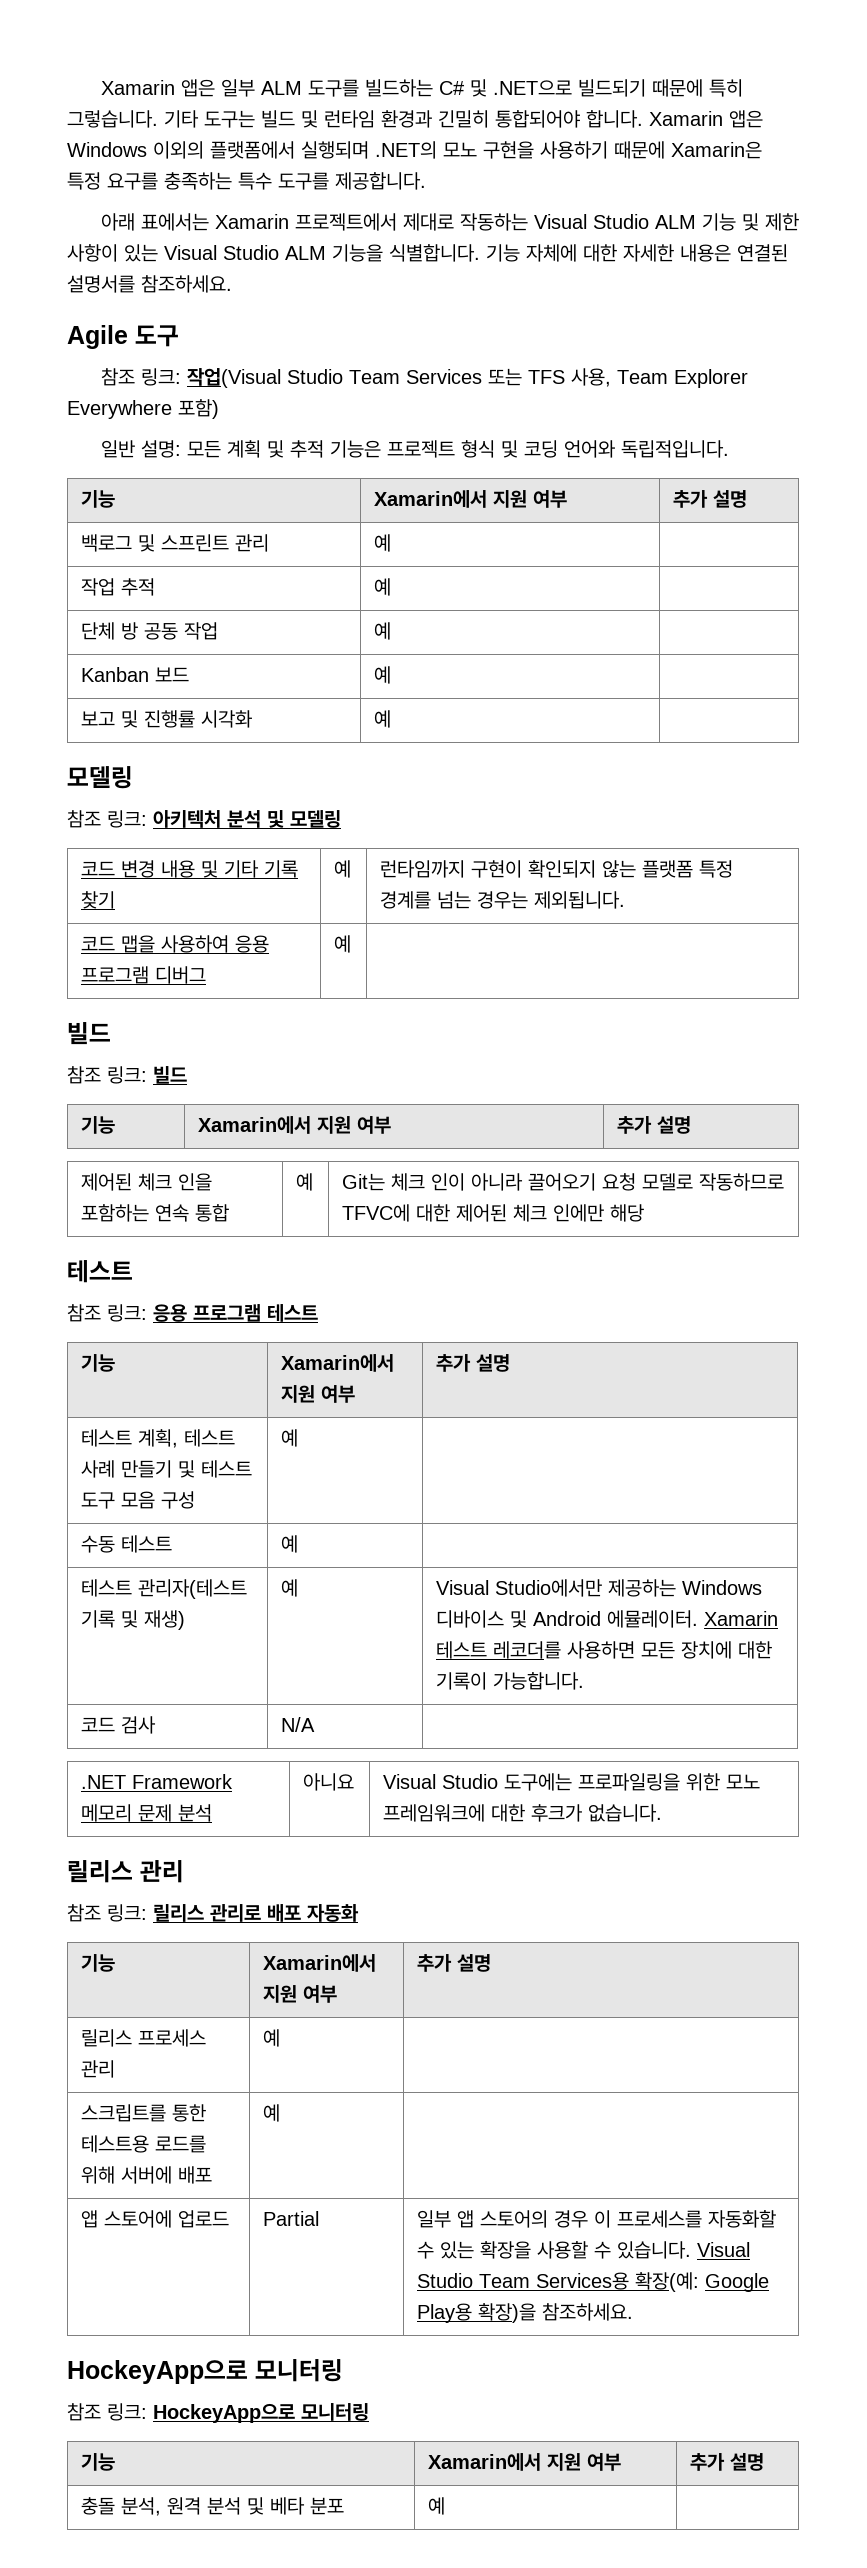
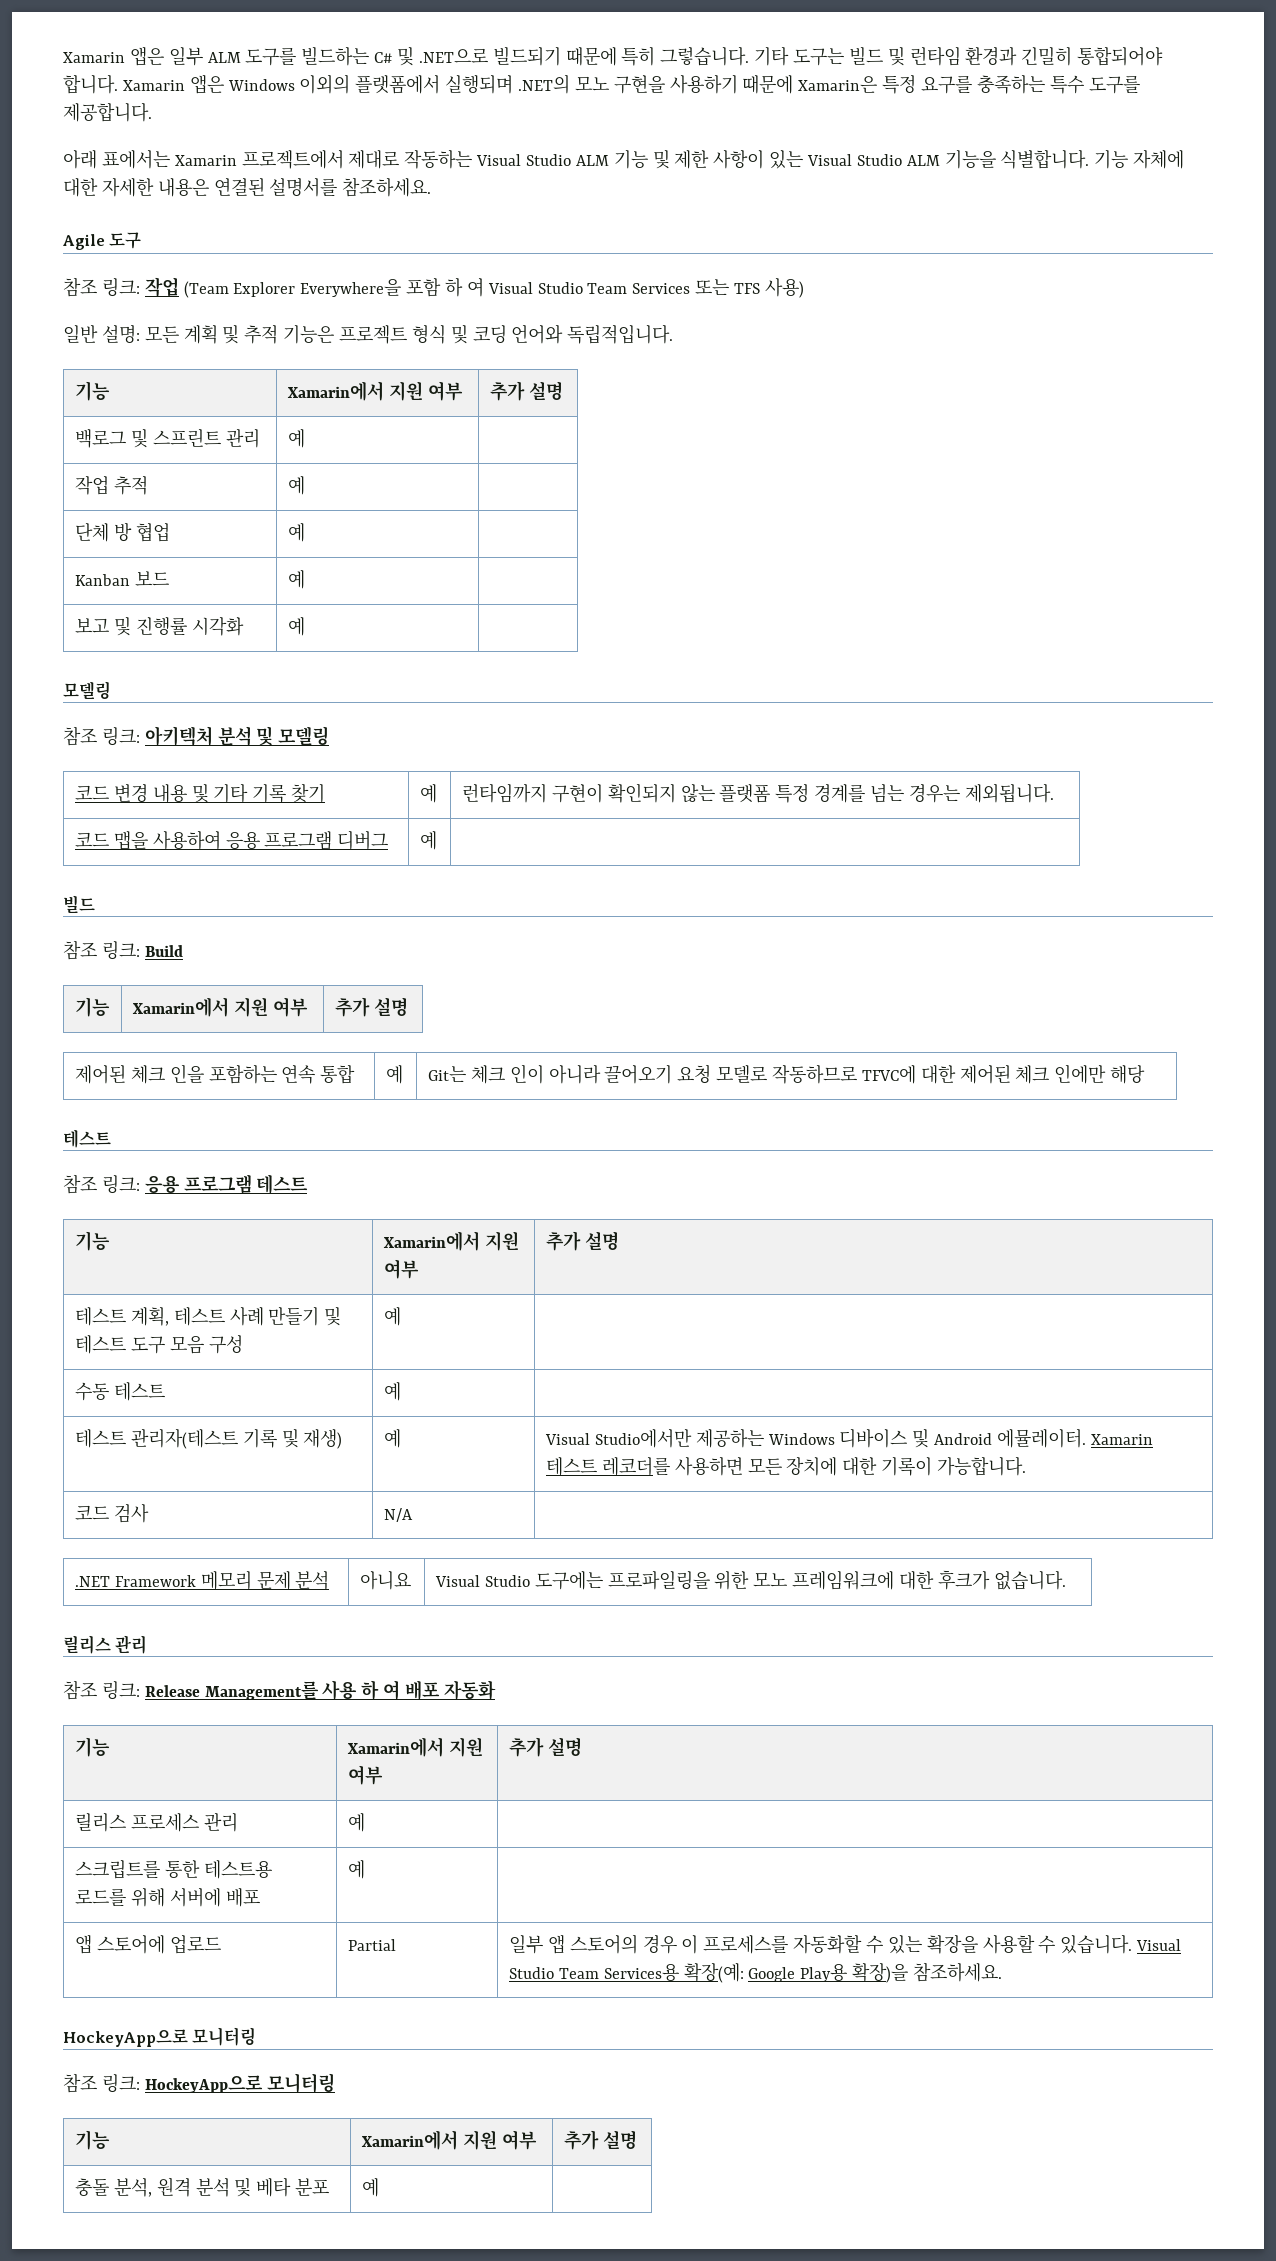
- 참조 링크: 작업(Visual Studio Team Services 또는 TFS 사용, Team Explorer Everywhere 포함)
+ 참조 링크: 작업 (Team Explorer Everywhere을 포함 하 여 Visual Studio Team Services 또는 TFS 사용)
- 단체 방 공동 작업 | 예 |
+ 단체 방 협업 | 예 |
- 참조 링크: 빌드
+ 참조 링크: Build
- 참조 링크: 릴리스 관리로 배포 자동화
+ 참조 링크: Release Management를 사용 하 여 배포 자동화

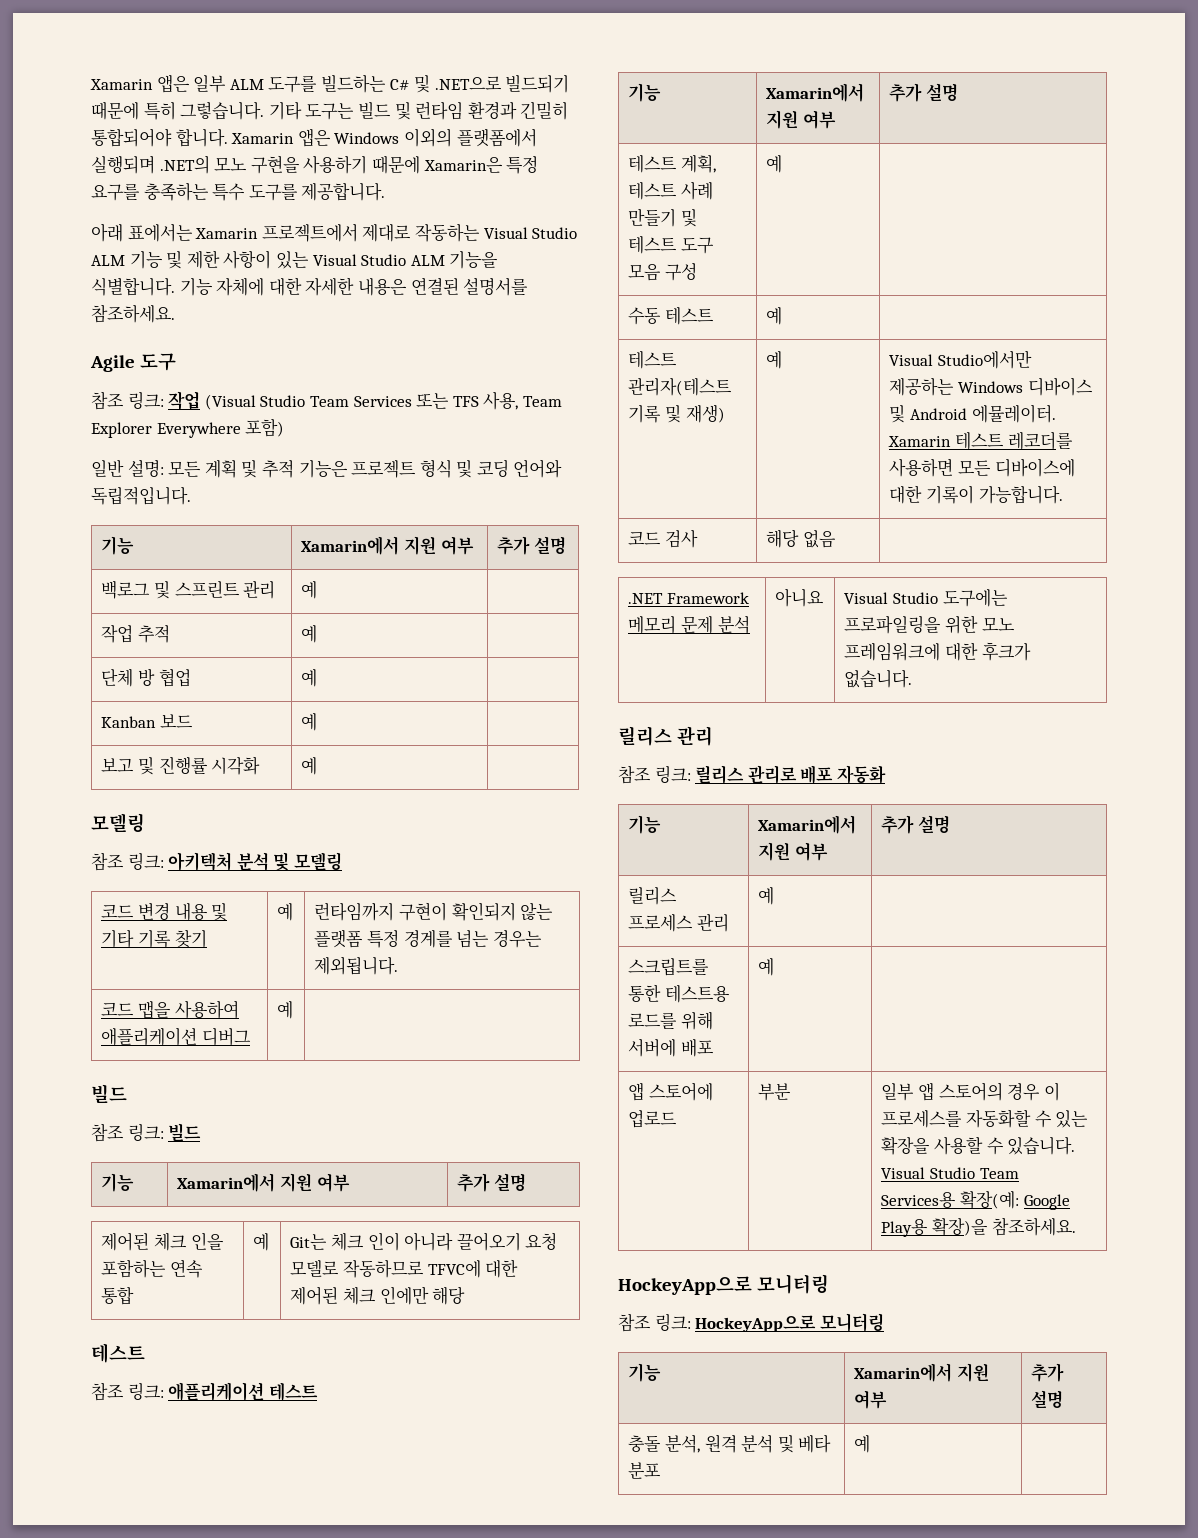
- 참조 링크: 작업 (Team Explorer Everywhere을 포함 하 여 Visual Studio Team Services 또는 TFS 사용)
+ 참조 링크: 작업 (Visual Studio Team Services 또는 TFS 사용, Team Explorer Everywhere 포함)
- 코드 맵을 사용하여 응용 프로그램 디버그 | 예 |
+ 코드 맵을 사용하여 애플리케이션 디버그 | 예 |
- 참조 링크: Build
+ 참조 링크: 빌드
- 참조 링크: 응용 프로그램 테스트
+ 참조 링크: 애플리케이션 테스트
- 테스트 관리자(테스트 기록 및 재생) | 예 | Visual Studio에서만 제공하는 Windows 디바이스 및 Android 에뮬레이터. Xamarin 테스트 레코더를 사용하면 모든 장치에 대한 기록이 가능합니다.
+ 테스트 관리자(테스트 기록 및 재생) | 예 | Visual Studio에서만 제공하는 Windows 디바이스 및 Android 에뮬레이터. Xamarin 테스트 레코더를 사용하면 모든 디바이스에 대한 기록이 가능합니다.
- 코드 검사 | N/A |
+ 코드 검사 | 해당 없음 |
- 참조 링크: Release Management를 사용 하 여 배포 자동화
+ 참조 링크: 릴리스 관리로 배포 자동화
- 앱 스토어에 업로드 | Partial | 일부 앱 스토어의 경우 이 프로세스를 자동화할 수 있는 확장을 사용할 수 있습니다. Visual Studio Team Services용 확장(예: Google Play용 확장)을 참조하세요.
+ 앱 스토어에 업로드 | 부분 | 일부 앱 스토어의 경우 이 프로세스를 자동화할 수 있는 확장을 사용할 수 있습니다. Visual Studio Team Services용 확장(예: Google Play용 확장)을 참조하세요.

